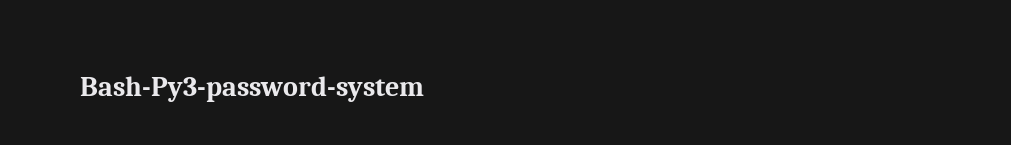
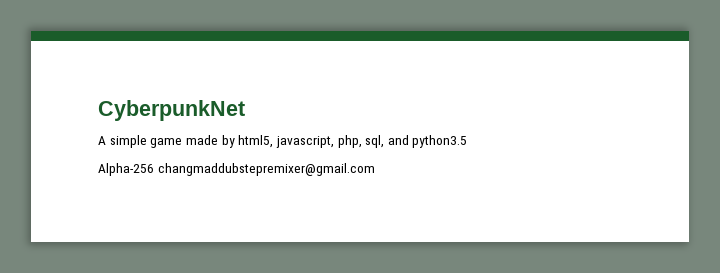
- Bash-Py3-password-system
+ CyberpunkNet
+ A simple game made by html5, javascript, php, sql, and python3.5
+ Alpha-256 changmaddubstepremixer@gmail.com

